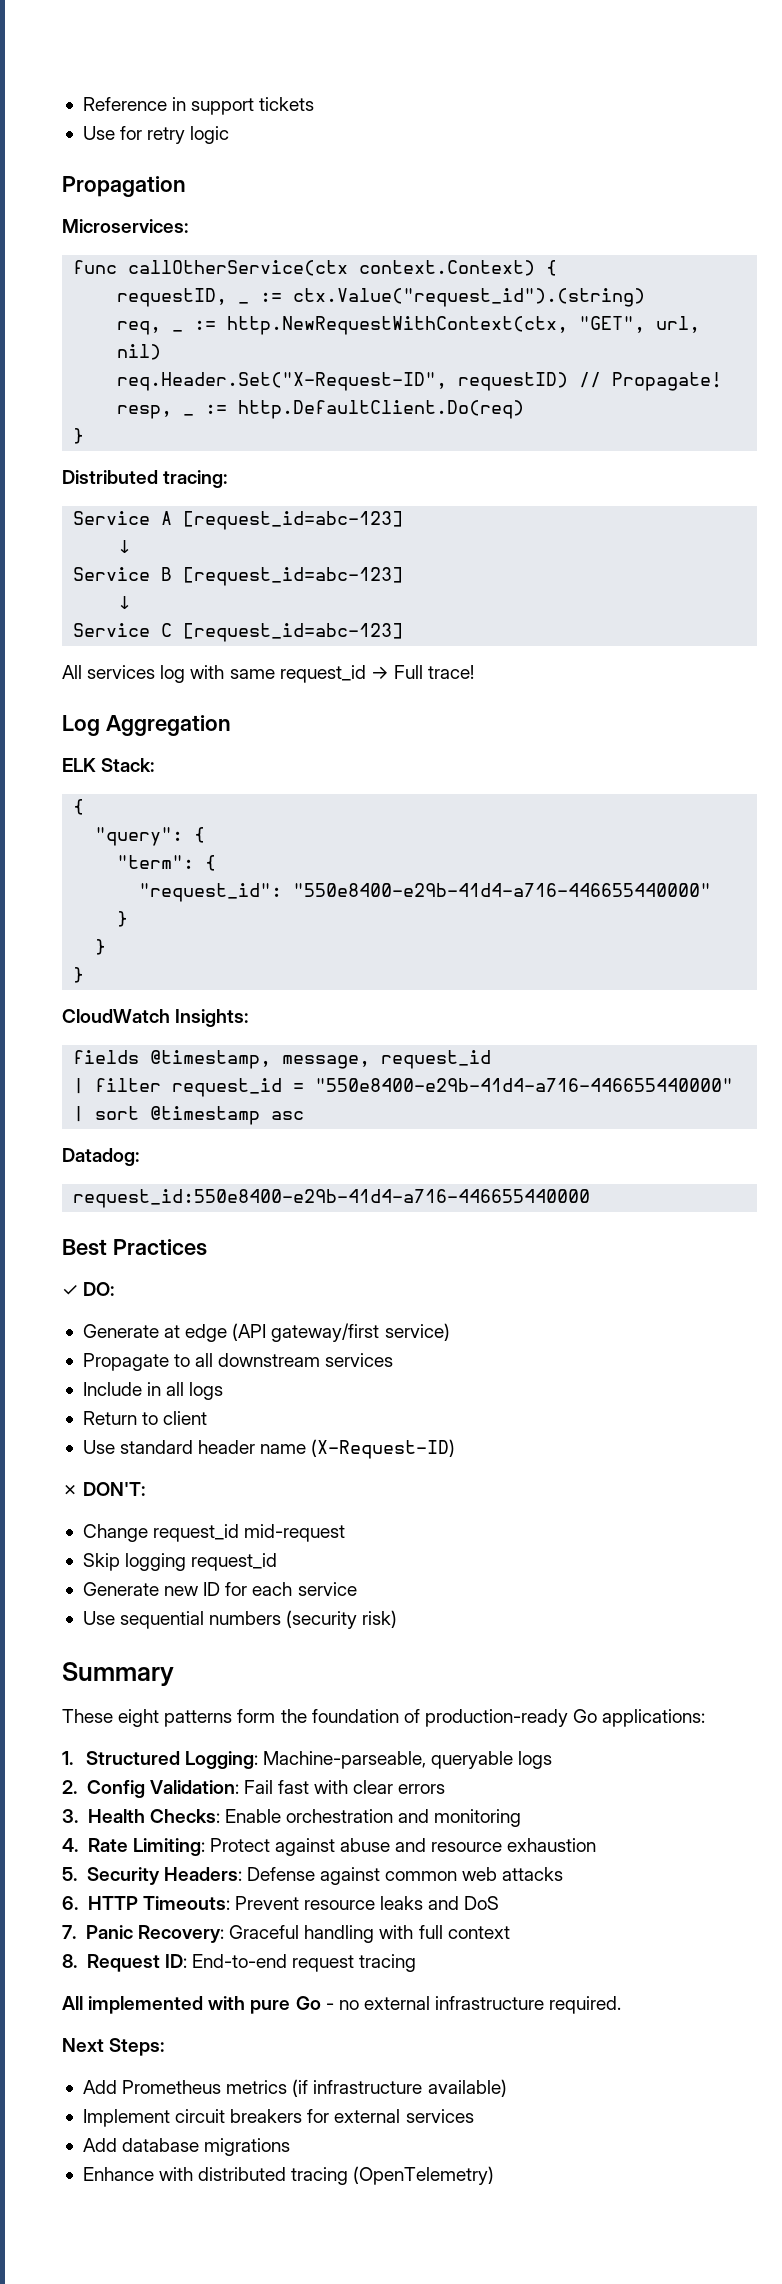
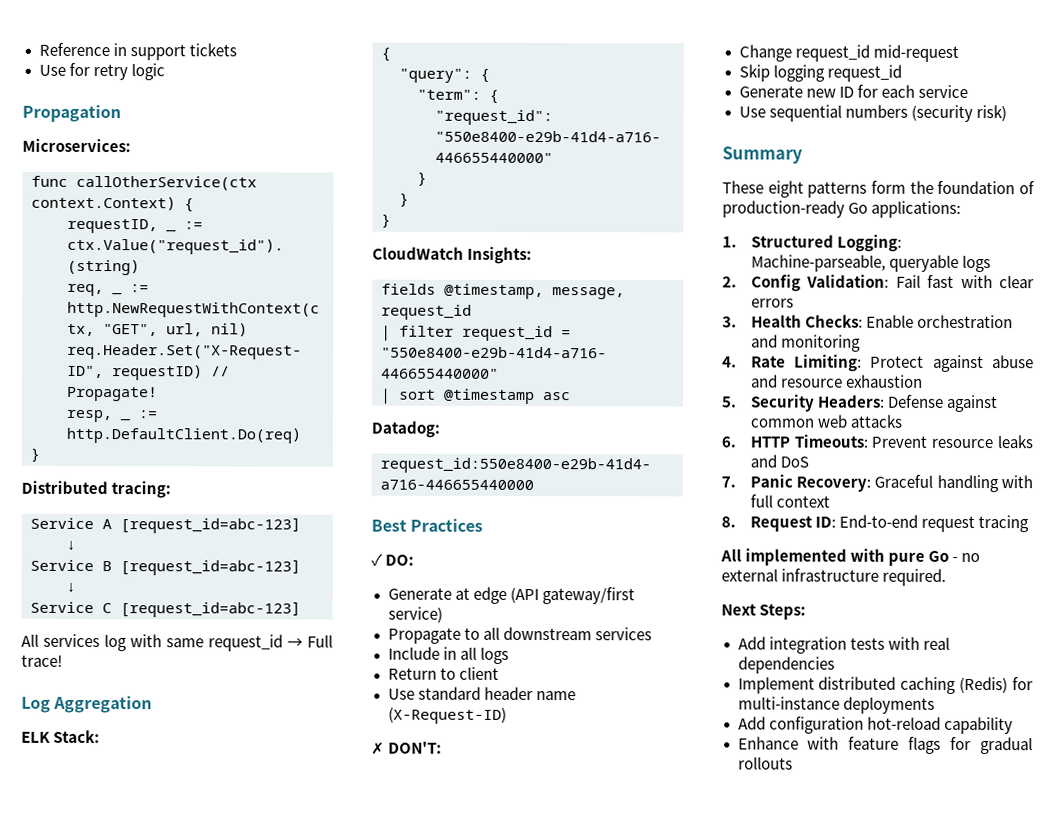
- Add Prometheus metrics (if infrastructure available)
- Implement circuit breakers for external services
- Add database migrations
- Enhance with distributed tracing (OpenTelemetry)
+ Add integration tests with real dependencies
+ Implement distributed caching (Redis) for multi-instance deployments
+ Add configuration hot-reload capability
+ Enhance with feature flags for gradual rollouts

